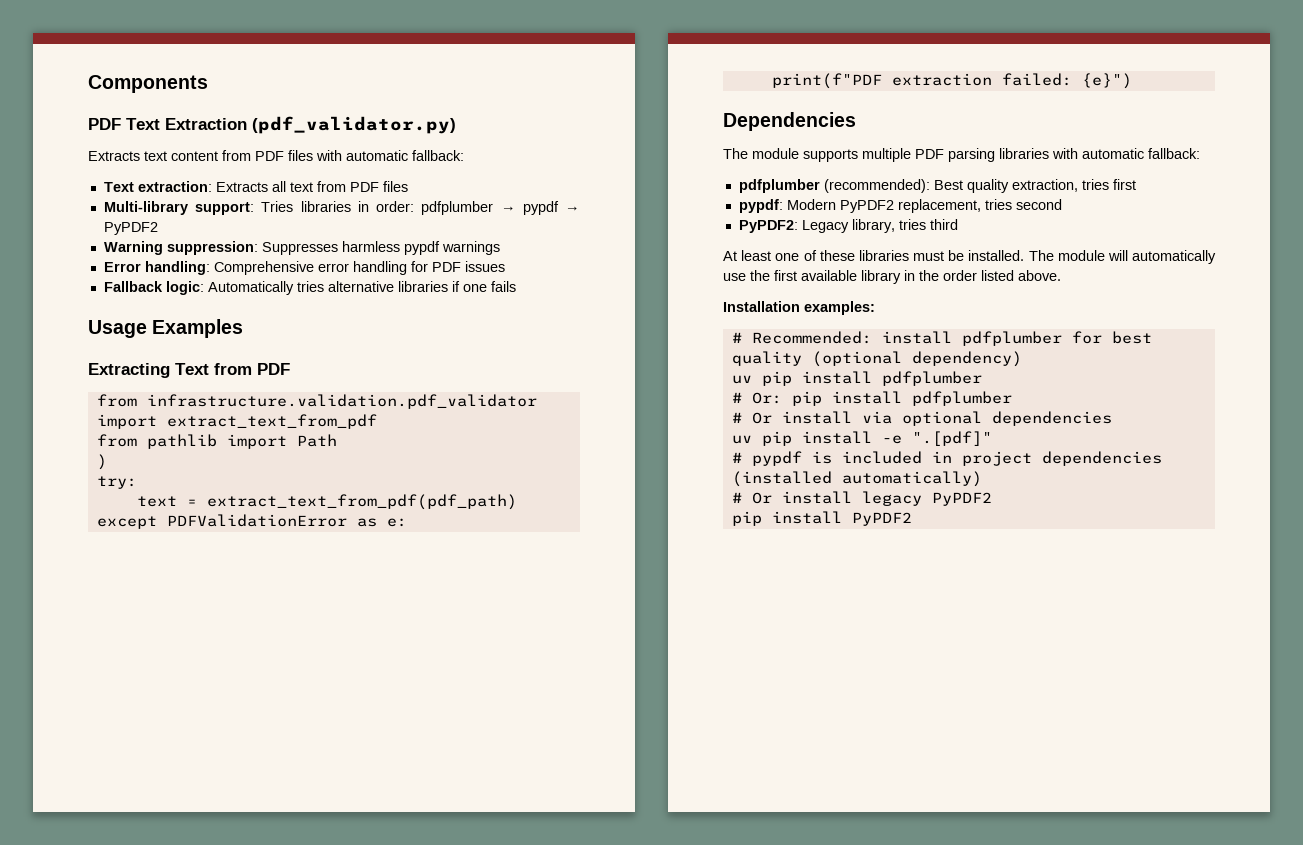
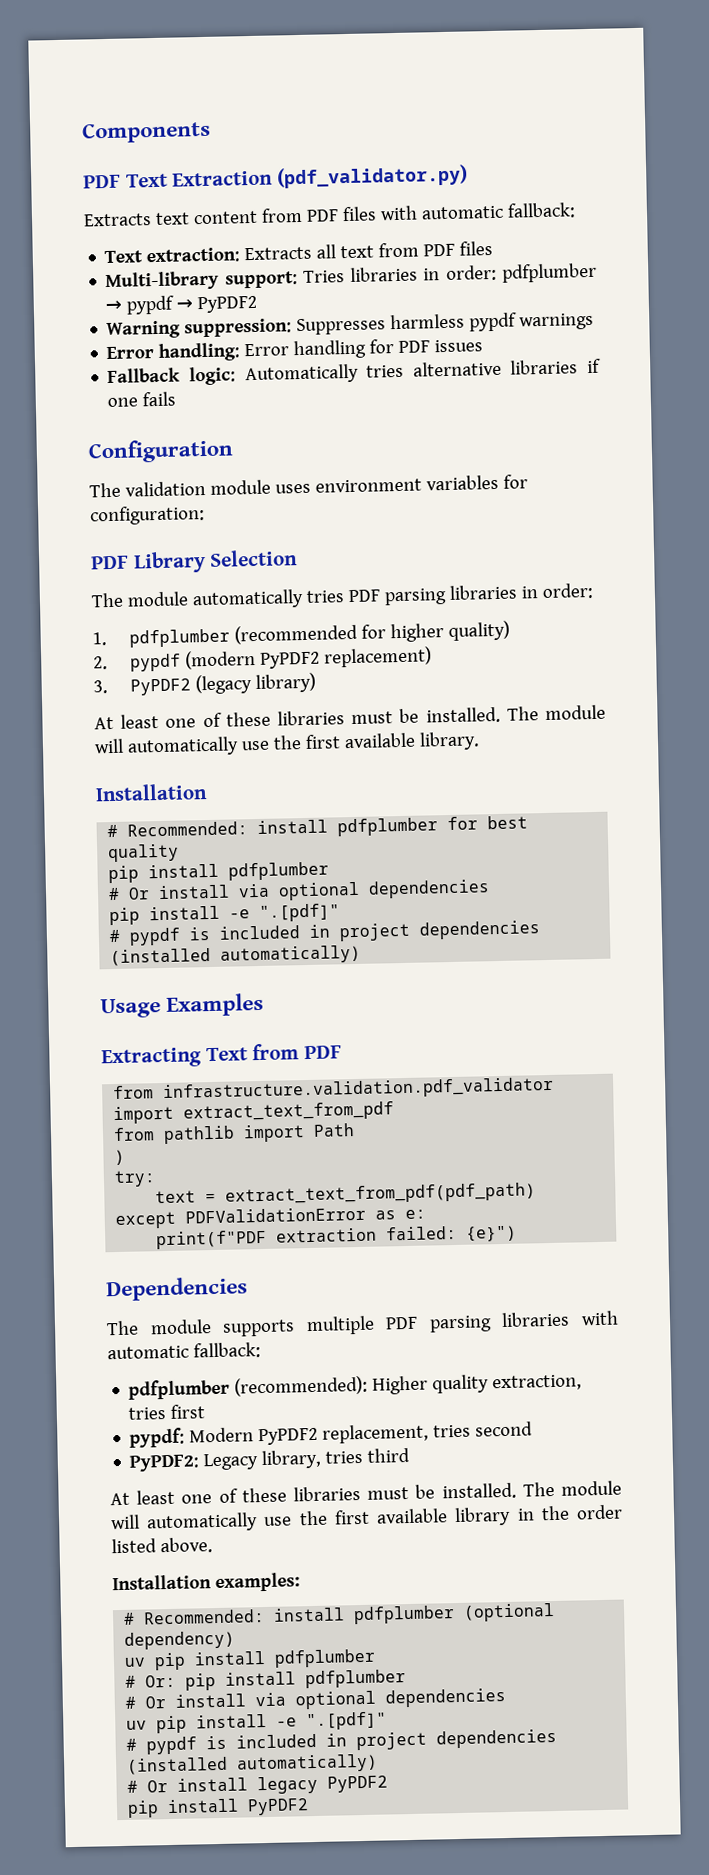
- Error handling: Comprehensive error handling for PDF issues
+ Error handling: Error handling for PDF issues
+ Configuration
+ The validation module uses environment variables for configuration:
+ PDF Library Selection
+ The module automatically tries PDF parsing libraries in order:
+ 1. pdfplumber (recommended for higher quality)
+ 2. pypdf (modern PyPDF2 replacement)
+ 3. PyPDF2 (legacy library)
+ At least one of these libraries must be installed. The module will automatically use the first available library.
+ Installation
+ # Recommended: install pdfplumber for best quality
+ pip install pdfplumber
+ # Or install via optional dependencies
+ pip install -e ".[pdf]"
+ # pypdf is included in project dependencies (installed automatically)
- pdfplumber (recommended): Best quality extraction, tries first
+ pdfplumber (recommended): Higher quality extraction, tries first
- # Recommended: install pdfplumber for best quality (optional dependency)
+ # Recommended: install pdfplumber (optional dependency)

